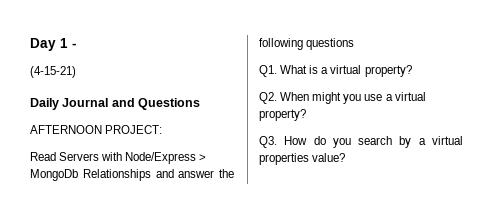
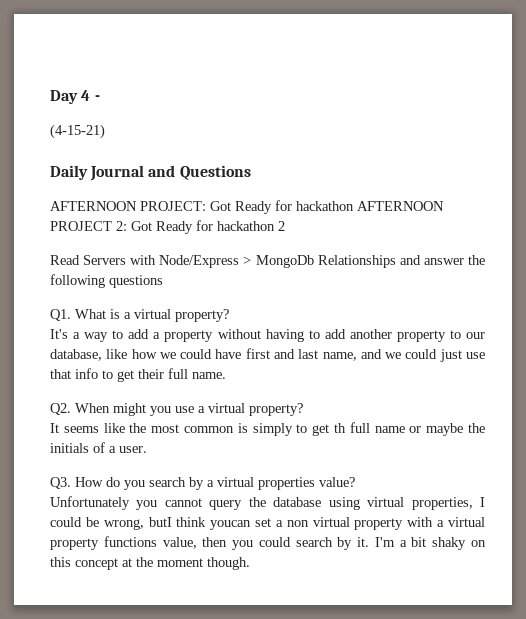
- Day 1 -
+ Day 4 -
- AFTERNOON PROJECT:
+ AFTERNOON PROJECT: Got Ready for hackathon AFTERNOON PROJECT 2: Got Ready for hackathon 2
+ It's a way to add a property without having to add another property to our database, like how we could have first and last name, and we could just use that info to get their full name.
+ It seems like the most common is simply to get th full name or maybe the initials of a user.
+ Unfortunately you cannot query the database using virtual properties, I could be wrong, butI think youcan set a non virtual property with a virtual property functions value, then you could search by it. I'm a bit shaky on this concept at the moment though.

